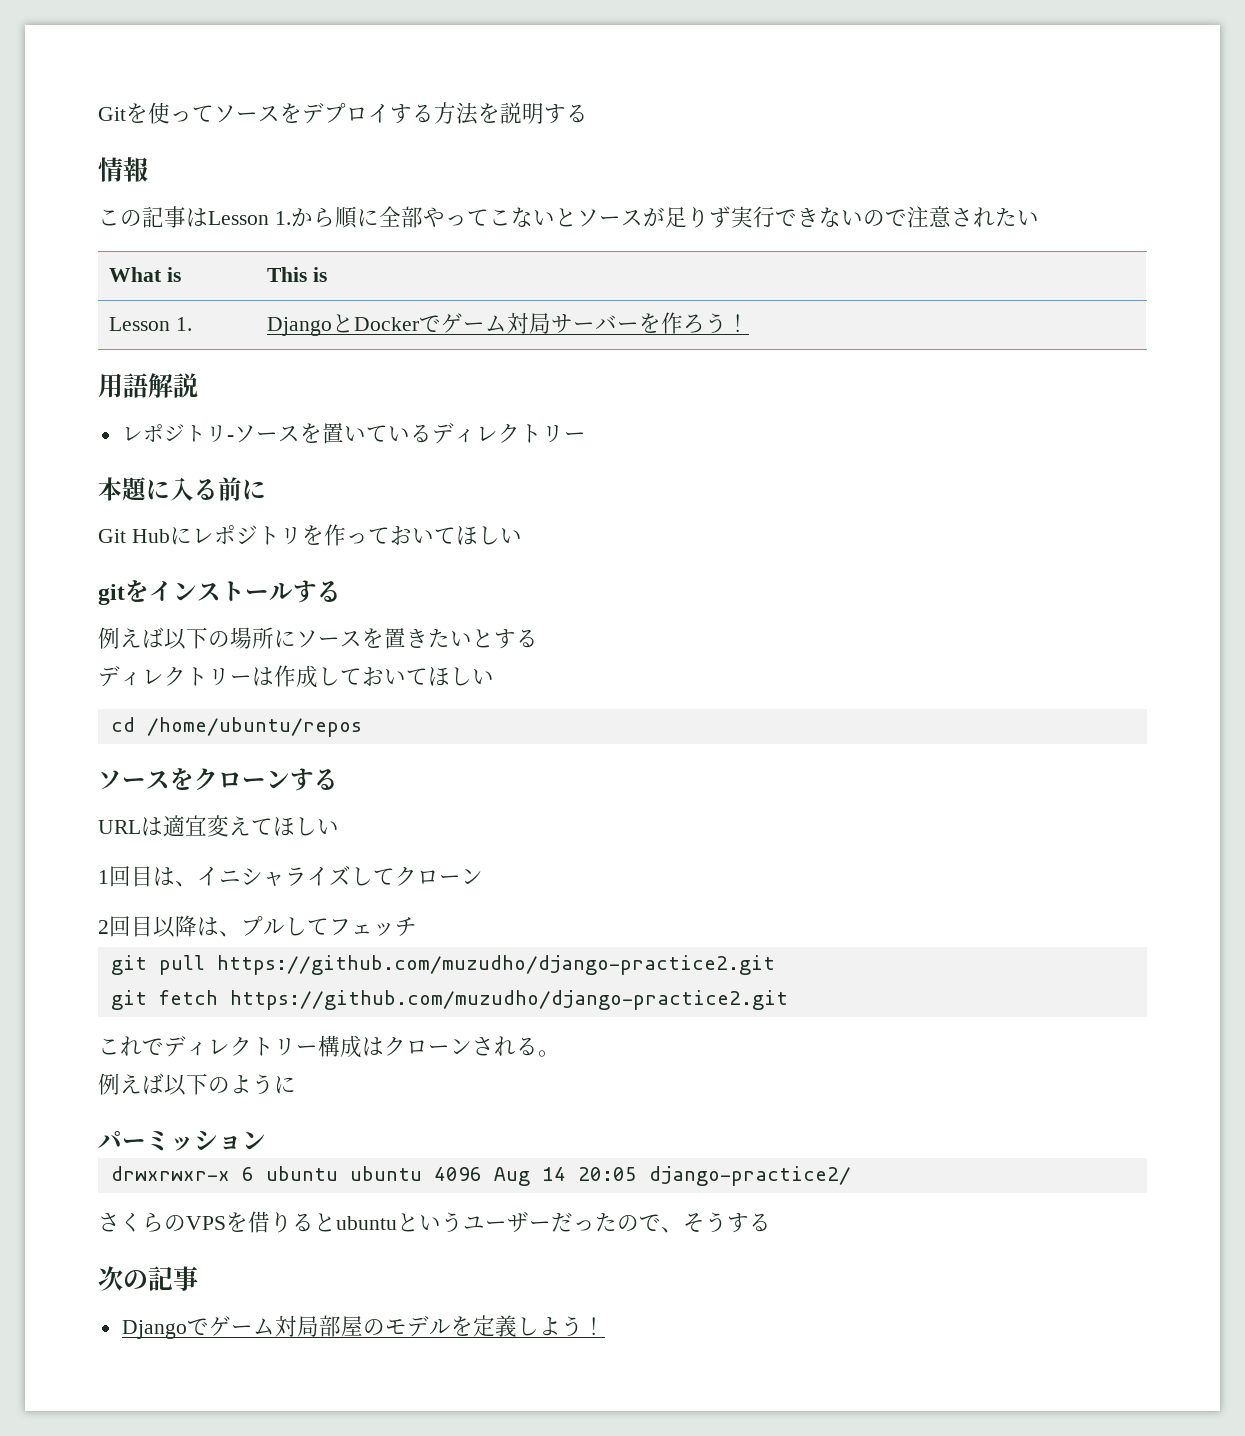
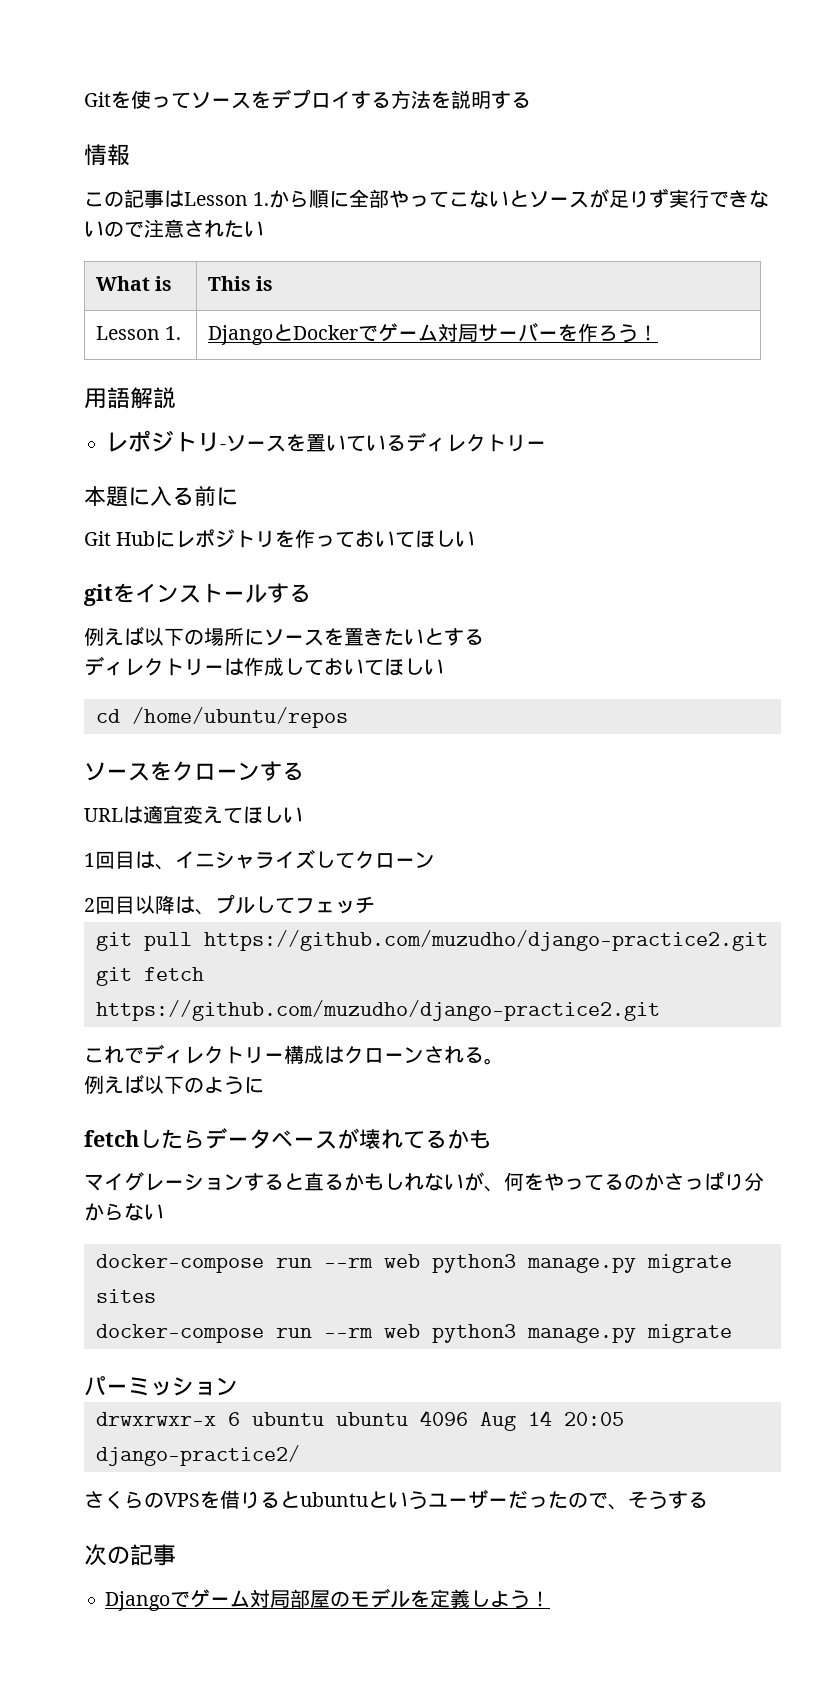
+ fetchしたらデータベースが壊れてるかも
+ マイグレーションすると直るかもしれないが、何をやってるのかさっぱり分からない
+ docker-compose run --rm web python3 manage.py migrate sites
+ docker-compose run --rm web python3 manage.py migrate

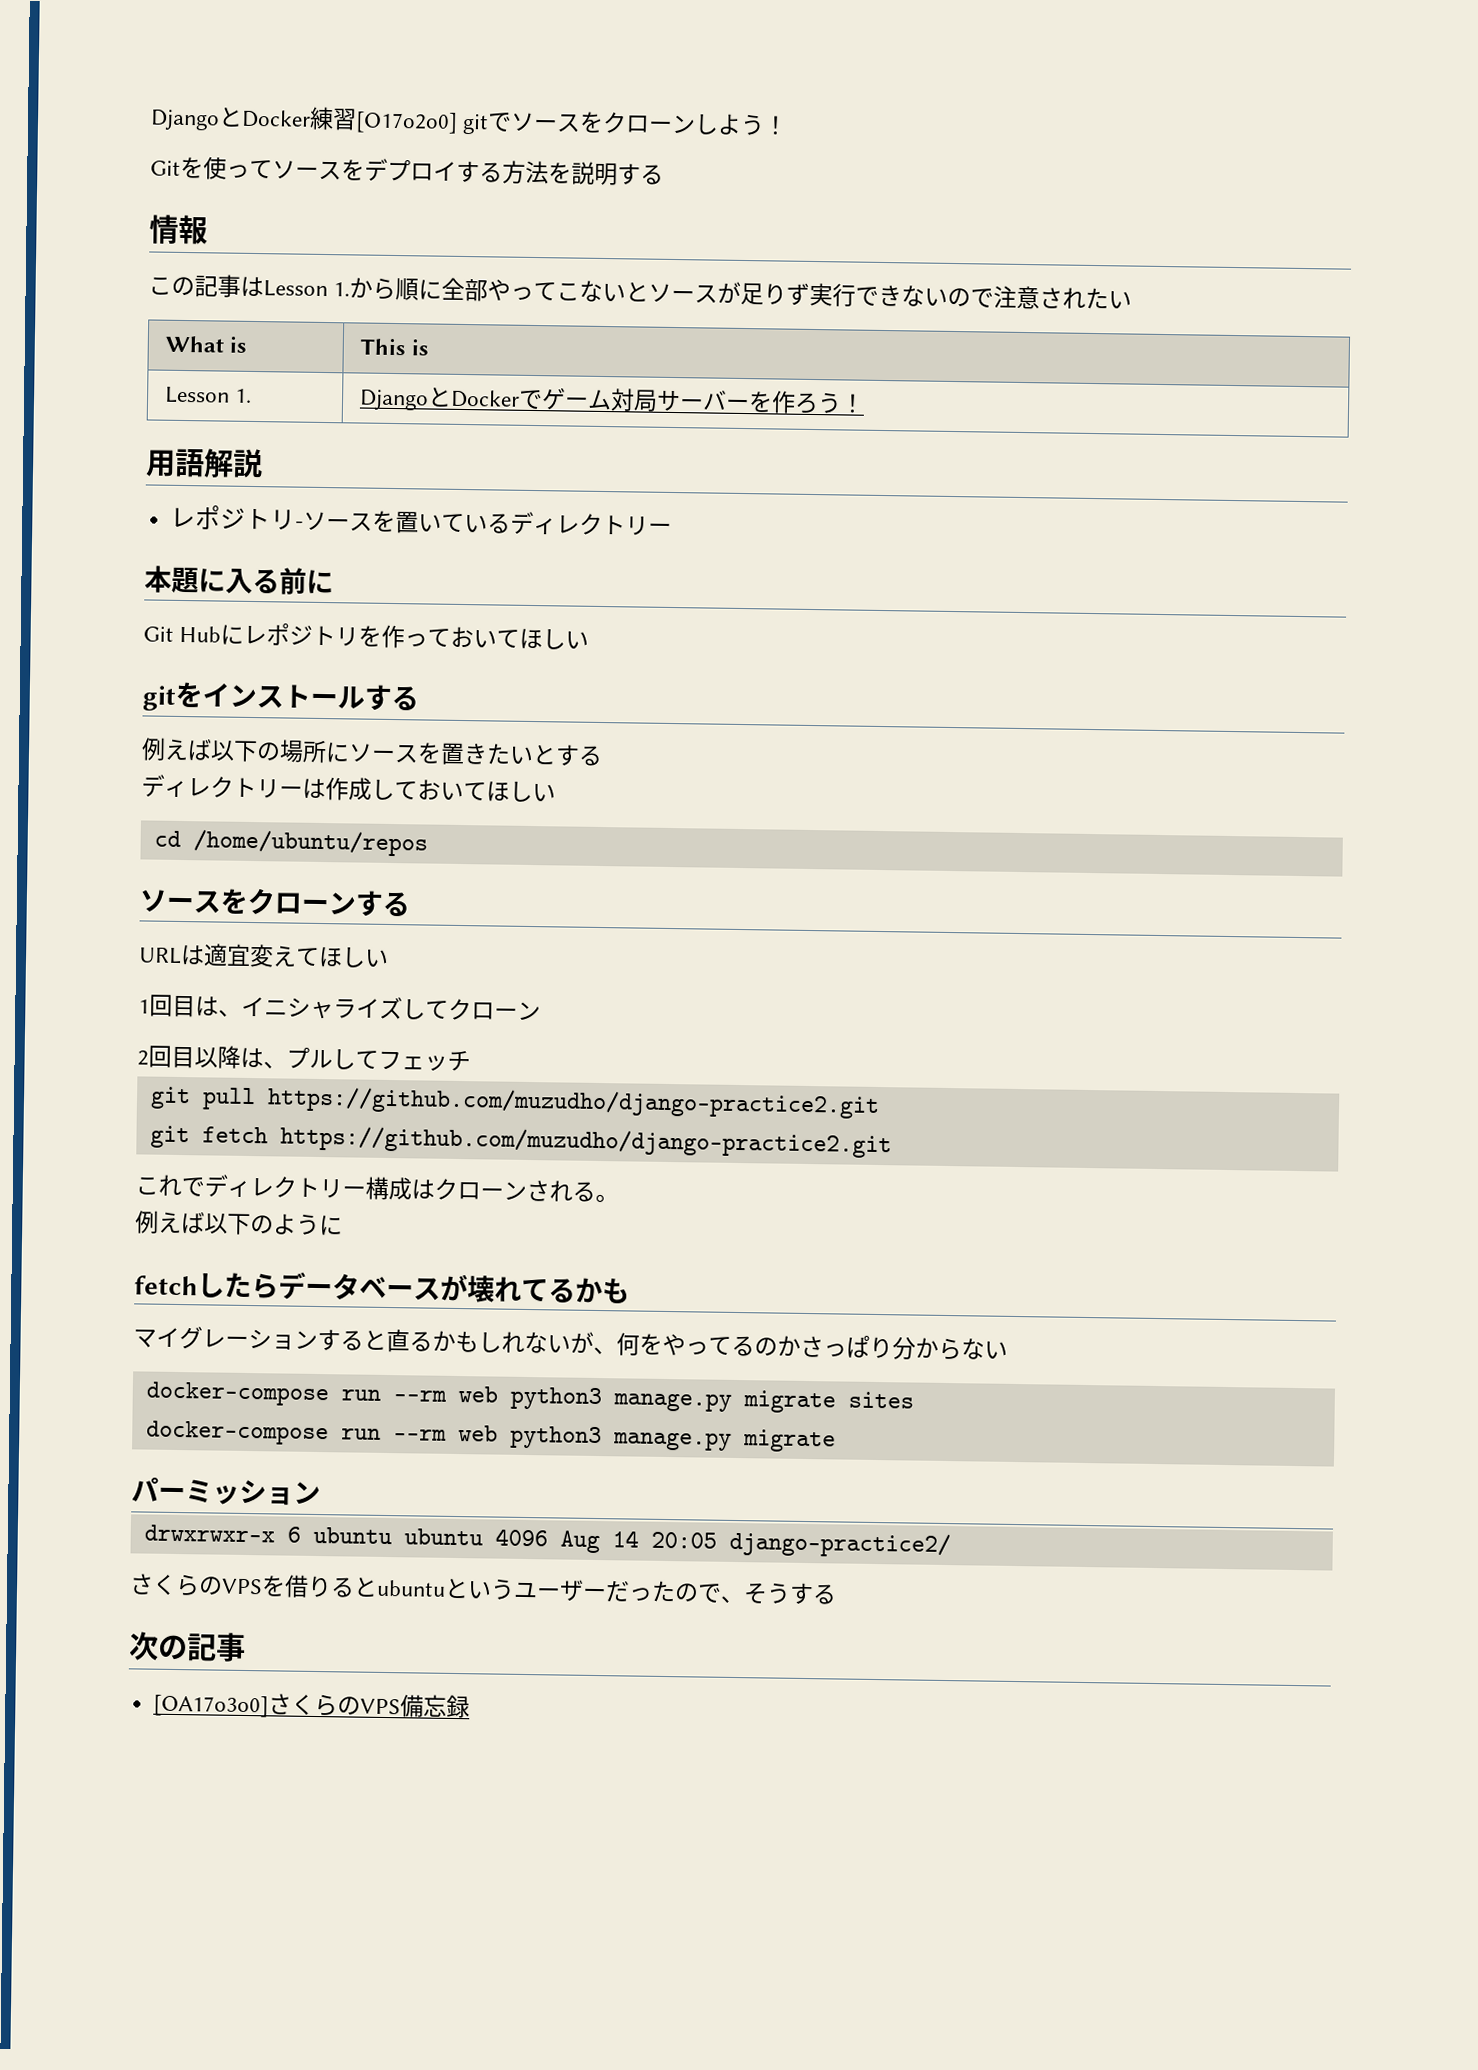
+ DjangoとDocker練習[O17o2o0] gitでソースをクローンしよう！
- Djangoでゲーム対局部屋のモデルを定義しよう！
+ [OA17o3o0]さくらのVPS備忘録

